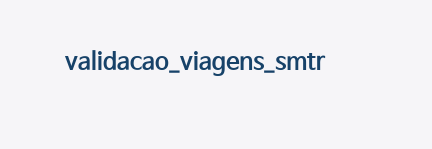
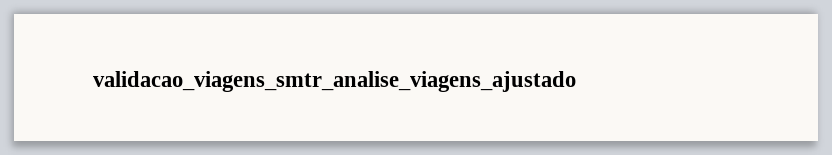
- validacao_viagens_smtr
+ validacao_viagens_smtr_analise_viagens_ajustado

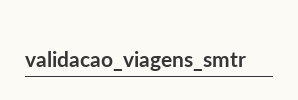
- validacao_viagens_smtr_analise_viagens_ajustado
+ validacao_viagens_smtr

